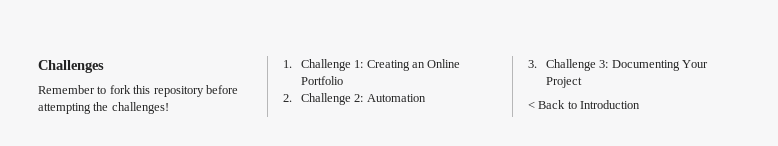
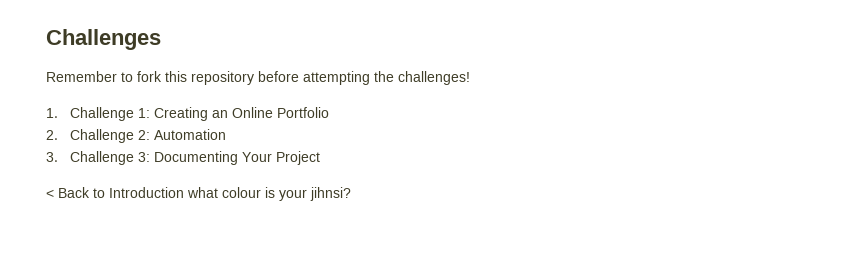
- < Back to Introduction
+ < Back to Introduction what colour is your jihnsi?

